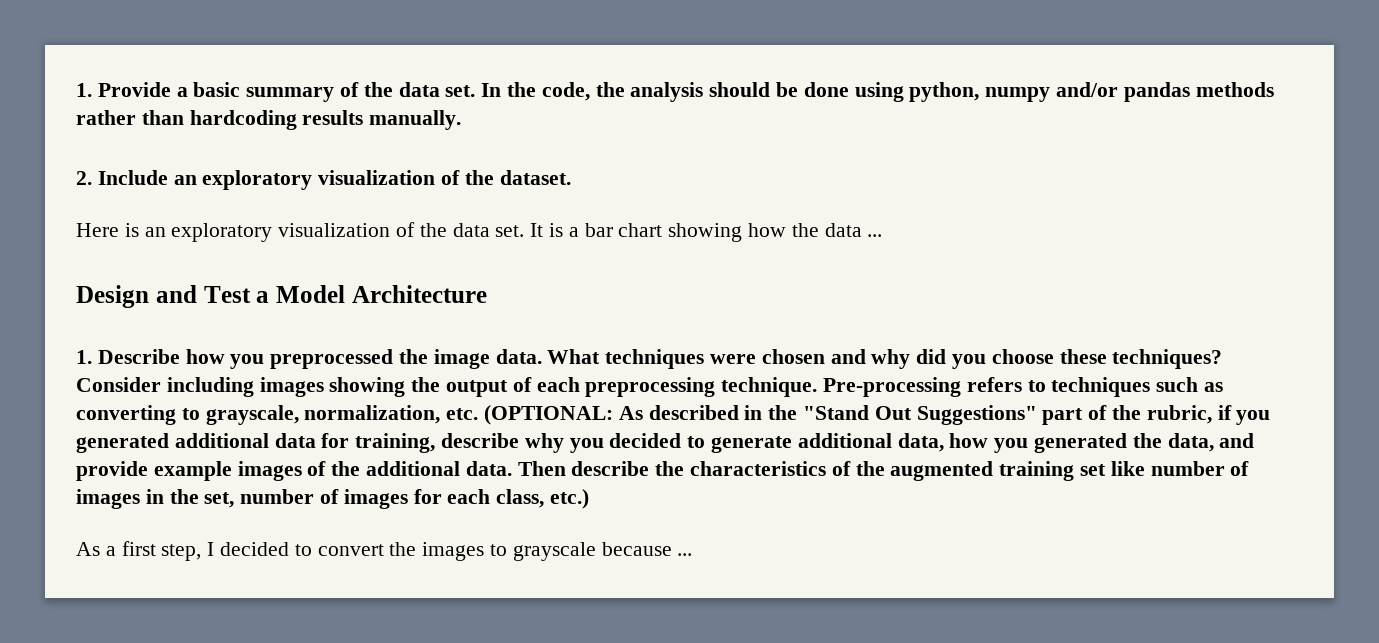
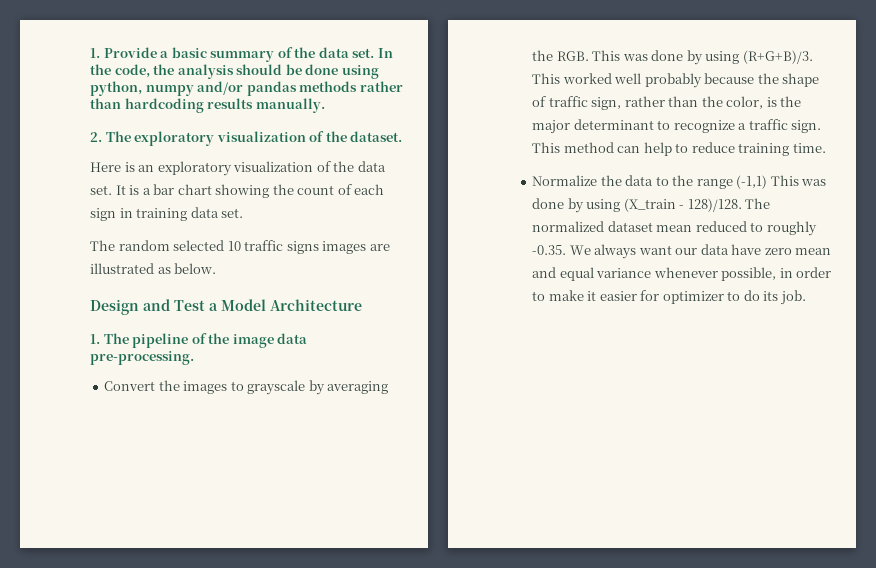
- 2. Include an exploratory visualization of the dataset.
+ 2. The exploratory visualization of the dataset.
- It is a bar chart showing how the data ...
+ It is a bar chart showing the count of each sign in training data set.
+ The random selected 10 traffic signs images are illustrated as below.
- 1. Describe how you preprocessed the image data. What techniques were chosen and why did you choose these techniques? Consider including images showing the output of each preprocessing technique. Pre-processing refers to techniques such as converting to grayscale, normalization, etc. (OPTIONAL: As described in the "Stand Out Suggestions" part of the rubric, if you generated additional data for training, describe why you decided to generate additional data, how you generated the data, and provide example images of the additional data. Then describe the characteristics of the augmented training set like number of images in the set, number of images for each class, etc.)
- As a first step, I decided to convert the images to grayscale because ...
+ 1. The pipeline of the image data pre-processing.
+ Convert the images to grayscale by averaging the RGB. This was done by using (R+G+B)/3. This worked well probably because the shape of traffic sign, rather than the color, is the major determinant to recognize a traffic sign. This method can help to reduce training time.
+ Normalize the data to the range (-1,1) This was done by using (X_train - 128)/128. The normalized dataset mean reduced to roughly -0.35. We always want our data have zero mean and equal variance whenever possible, in order to make it easier for optimizer to do its job.

